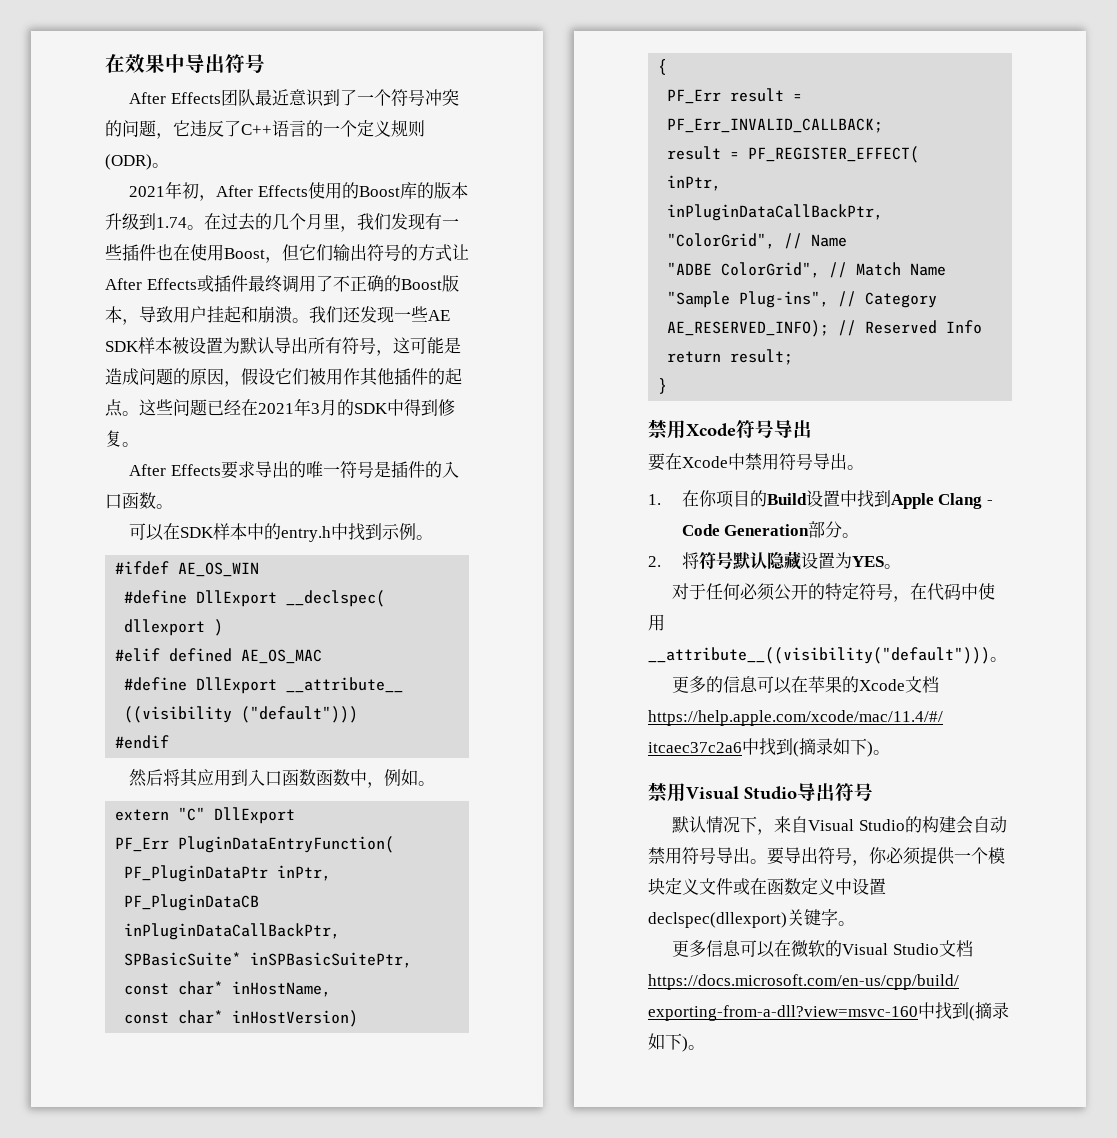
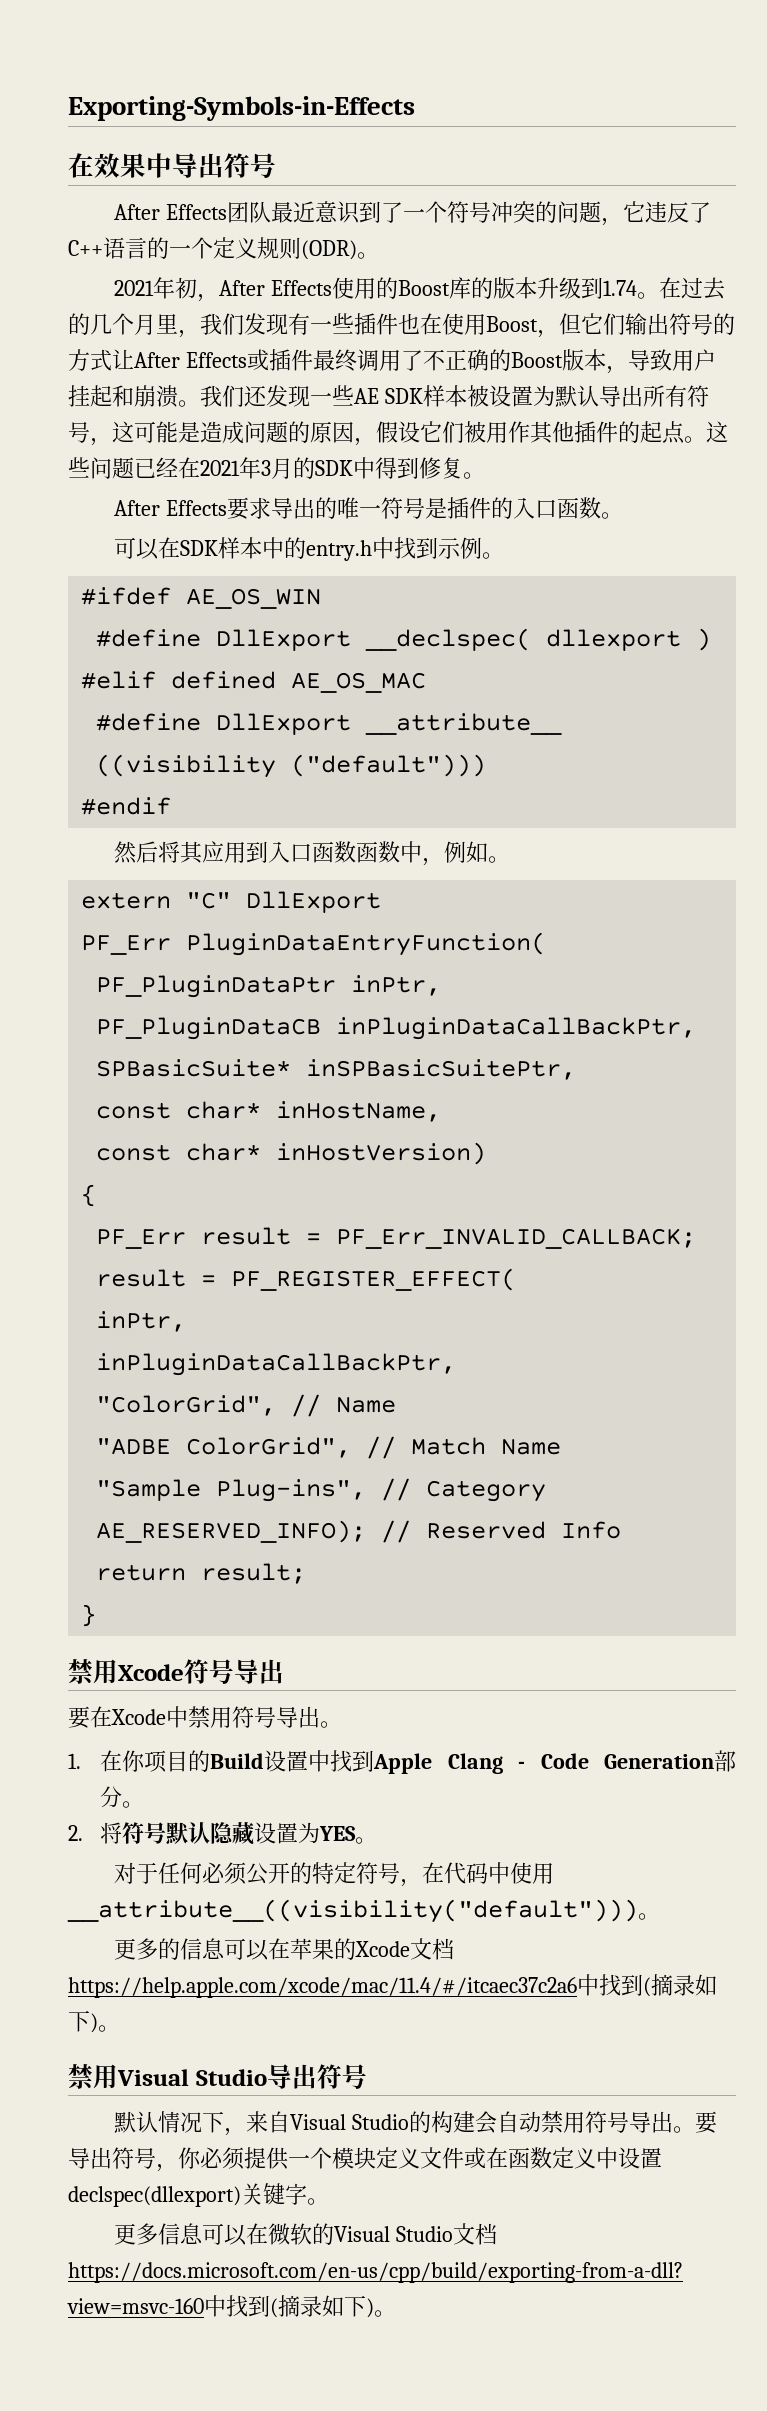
+ Exporting-Symbols-in-Effects

